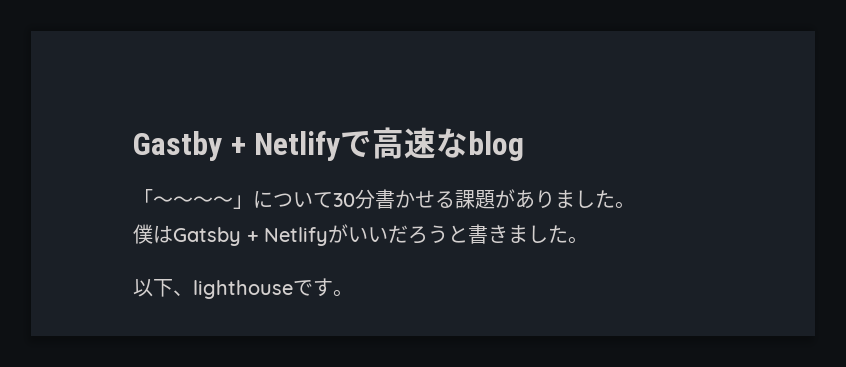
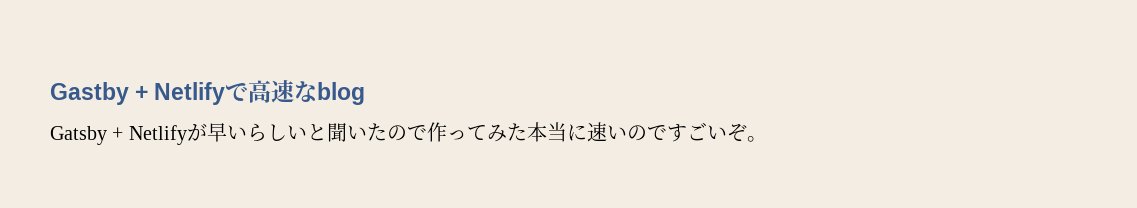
- 「〜〜〜〜」について30分書かせる課題がありました。
- 僕はGatsby + Netlifyがいいだろうと書きました。
- 以下、lighthouseです。
+ Gatsby + Netlifyが早いらしいと聞いたので作ってみた本当に速いのですごいぞ。

